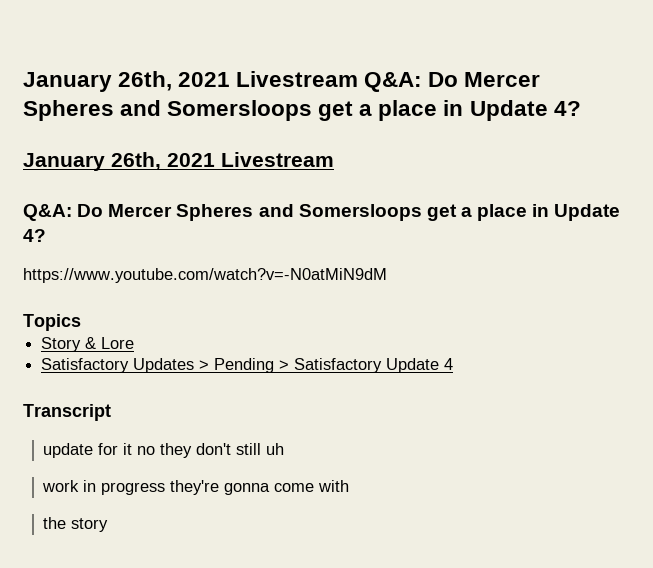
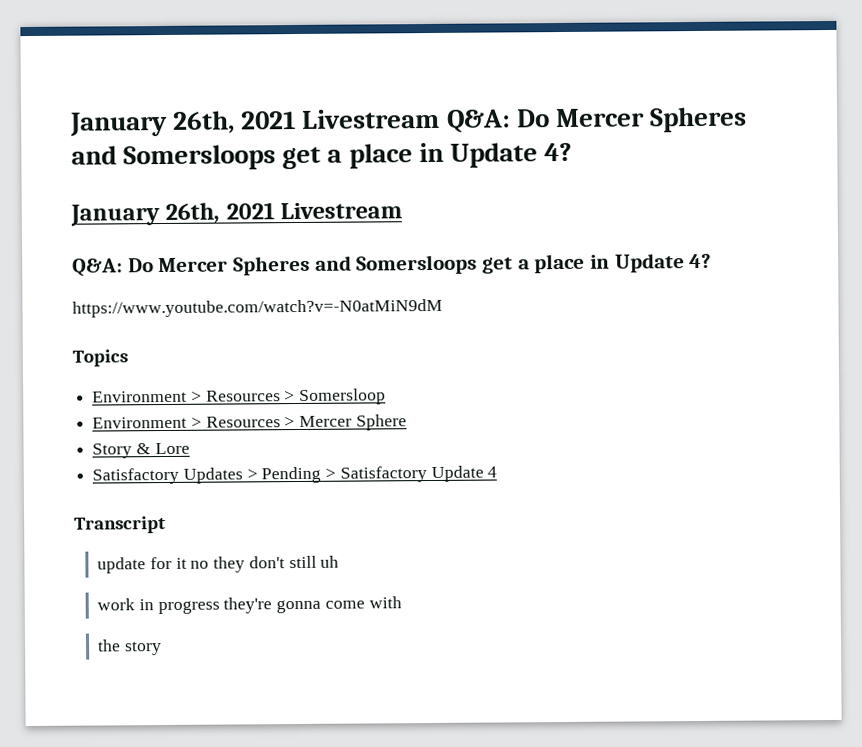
+ Environment > Resources > Somersloop
+ Environment > Resources > Mercer Sphere

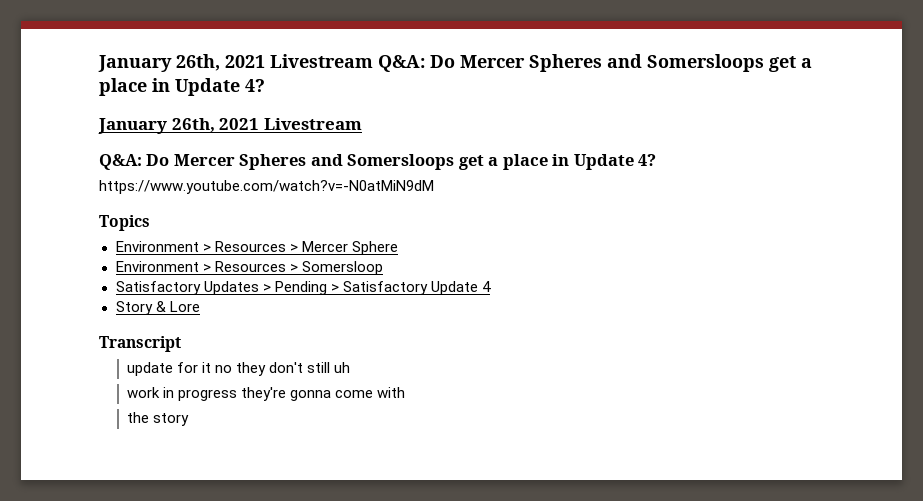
+ Environment > Resources > Mercer Sphere
  Environment > Resources > Somersloop
- Environment > Resources > Mercer Sphere
- Story & Lore
+ Story & Lore

